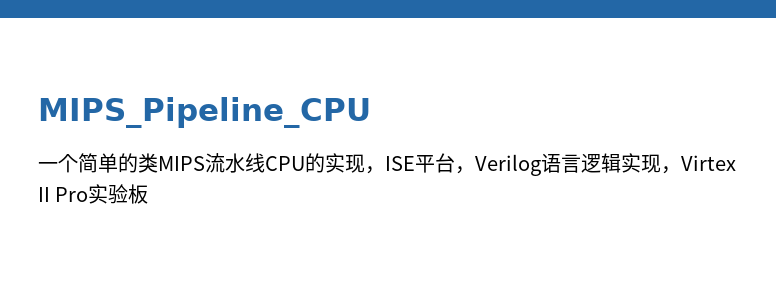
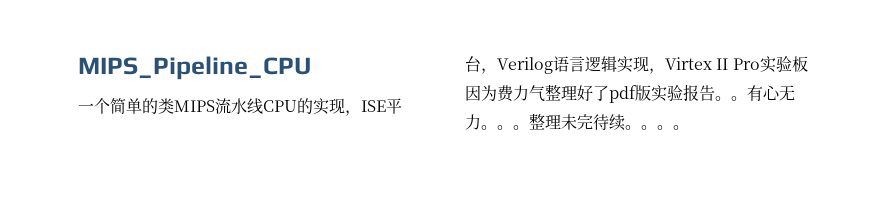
- 一个简单的类MIPS流水线CPU的实现，ISE平台，Verilog语言逻辑实现，Virtex II Pro实验板
+ 一个简单的类MIPS流水线CPU的实现，ISE平台，Verilog语言逻辑实现，Virtex II Pro实验板因为费力气整理好了pdf版实验报告。。有心无力。。。整理未完待续。。。。

